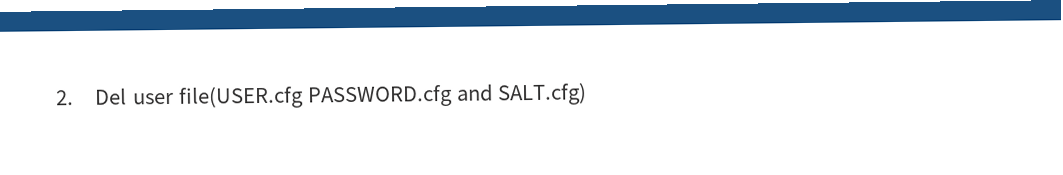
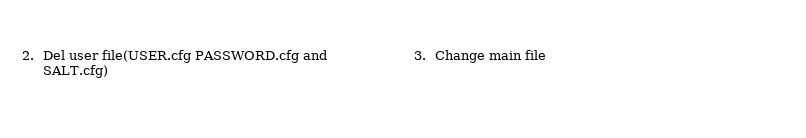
+ 3. Change main file

